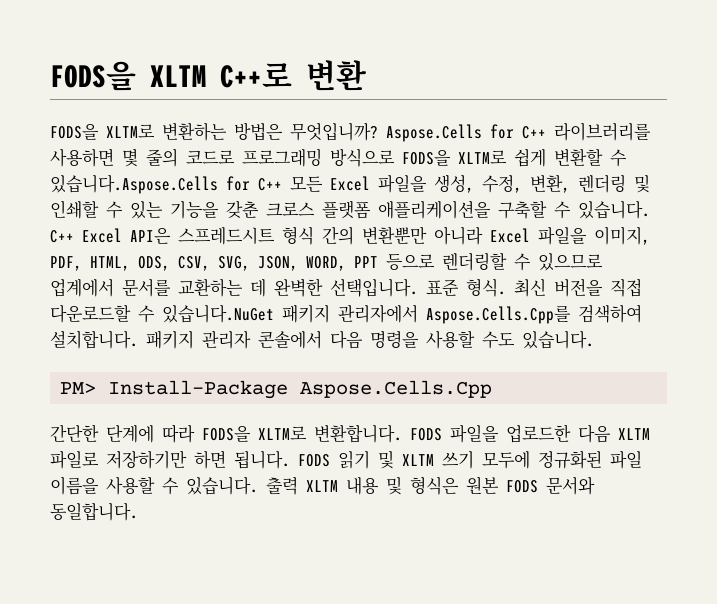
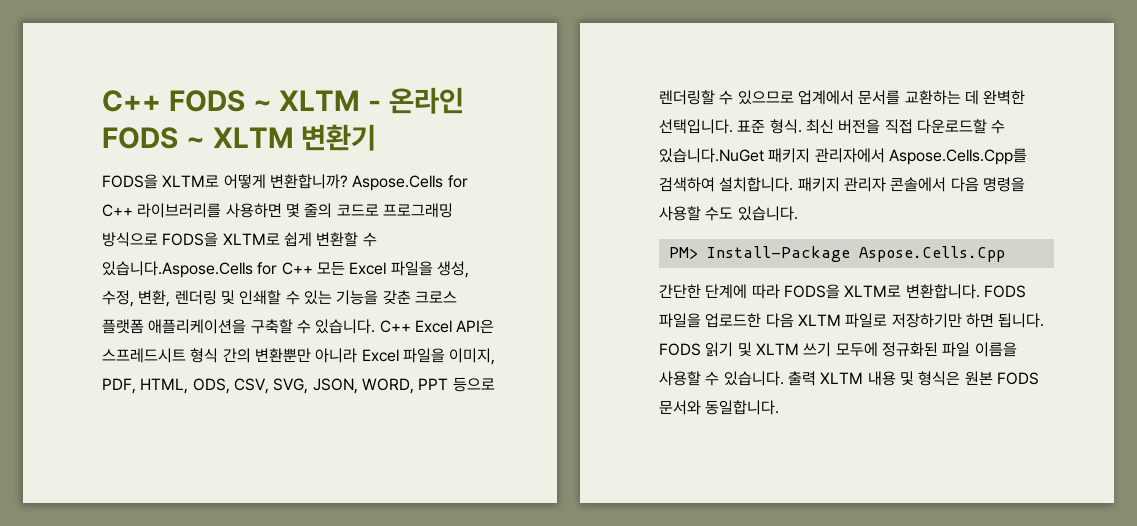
- FODS을 XLTM C++로 변환
- FODS을 XLTM로 변환하는 방법은 무엇입니까?
+ C++ FODS ~ XLTM - 온라인 FODS ~ XLTM 변환기
+ FODS을 XLTM로 어떻게 변환합니까?

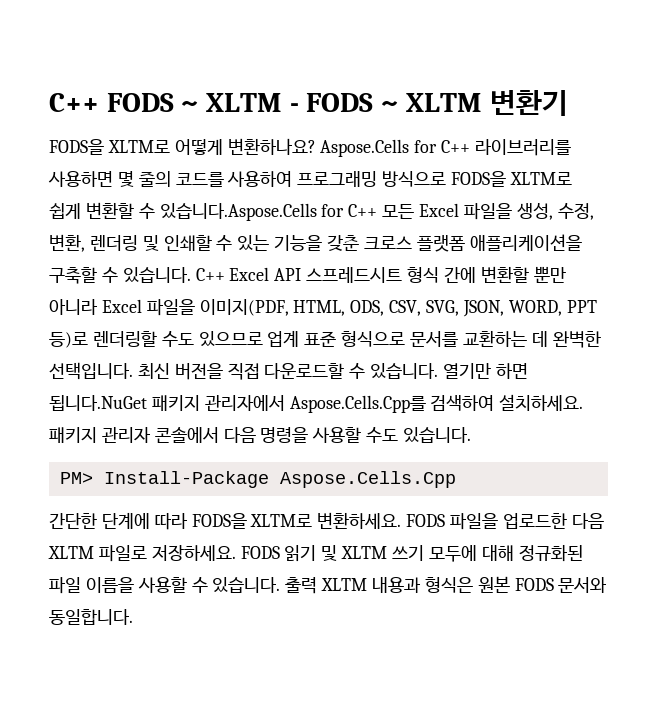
- C++ FODS ~ XLTM - 온라인 FODS ~ XLTM 변환기
+ C++ FODS ~ XLTM - FODS ~ XLTM 변환기
- FODS을 XLTM로 어떻게 변환합니까?
+ FODS을 XLTM로 어떻게 변환하나요?
- Aspose.Cells for C++ 라이브러리를 사용하면 몇 줄의 코드로 프로그래밍 방식으로 FODS을 XLTM로 쉽게 변환할 수 있습니다.Aspose.Cells for C++ 모든 Excel 파일을 생성, 수정, 변환, 렌더링 및 인쇄할 수 있는 기능을 갖춘 크로스 플랫폼 애플리케이션을 구축할 수 있습니다.
+ Aspose.Cells for C++ 라이브러리를 사용하면 몇 줄의 코드를 사용하여 프로그래밍 방식으로 FODS을 XLTM로 쉽게 변환할 수 있습니다.Aspose.Cells for C++ 모든 Excel 파일을 생성, 수정, 변환, 렌더링 및 인쇄할 수 있는 기능을 갖춘 크로스 플랫폼 애플리케이션을 구축할 수 있습니다.
- C++ Excel API은 스프레드시트 형식 간의 변환뿐만 아니라 Excel 파일을 이미지, PDF, HTML, ODS, CSV, SVG, JSON, WORD, PPT 등으로 렌더링할 수 있으므로 업계에서 문서를 교환하는 데 완벽한 선택입니다.
+ C++ Excel API 스프레드시트 형식 간에 변환할 뿐만 아니라 Excel 파일을 이미지(PDF, HTML, ODS, CSV, SVG, JSON, WORD, PPT 등)로 렌더링할 수도 있으므로 업계 표준 형식으로 문서를 교환하는 데 완벽한 선택입니다.
- 표준 형식.
- 최신 버전을 직접 다운로드할 수 있습니다.NuGet 패키지 관리자에서 Aspose.Cells.Cpp를 검색하여 설치합니다.
+ 최신 버전을 직접 다운로드할 수 있습니다. 열기만 하면 됩니다.NuGet 패키지 관리자에서 Aspose.Cells.Cpp를 검색하여 설치하세요.
- 간단한 단계에 따라 FODS을 XLTM로 변환합니다.
+ 간단한 단계에 따라 FODS을 XLTM로 변환하세요.
- FODS 파일을 업로드한 다음 XLTM 파일로 저장하기만 하면 됩니다.
+ FODS 파일을 업로드한 다음 XLTM 파일로 저장하세요.
- FODS 읽기 및 XLTM 쓰기 모두에 정규화된 파일 이름을 사용할 수 있습니다.
+ FODS 읽기 및 XLTM 쓰기 모두에 대해 정규화된 파일 이름을 사용할 수 있습니다.
- 출력 XLTM 내용 및 형식은 원본 FODS 문서와 동일합니다.
+ 출력 XLTM 내용과 형식은 원본 FODS 문서와 동일합니다.

